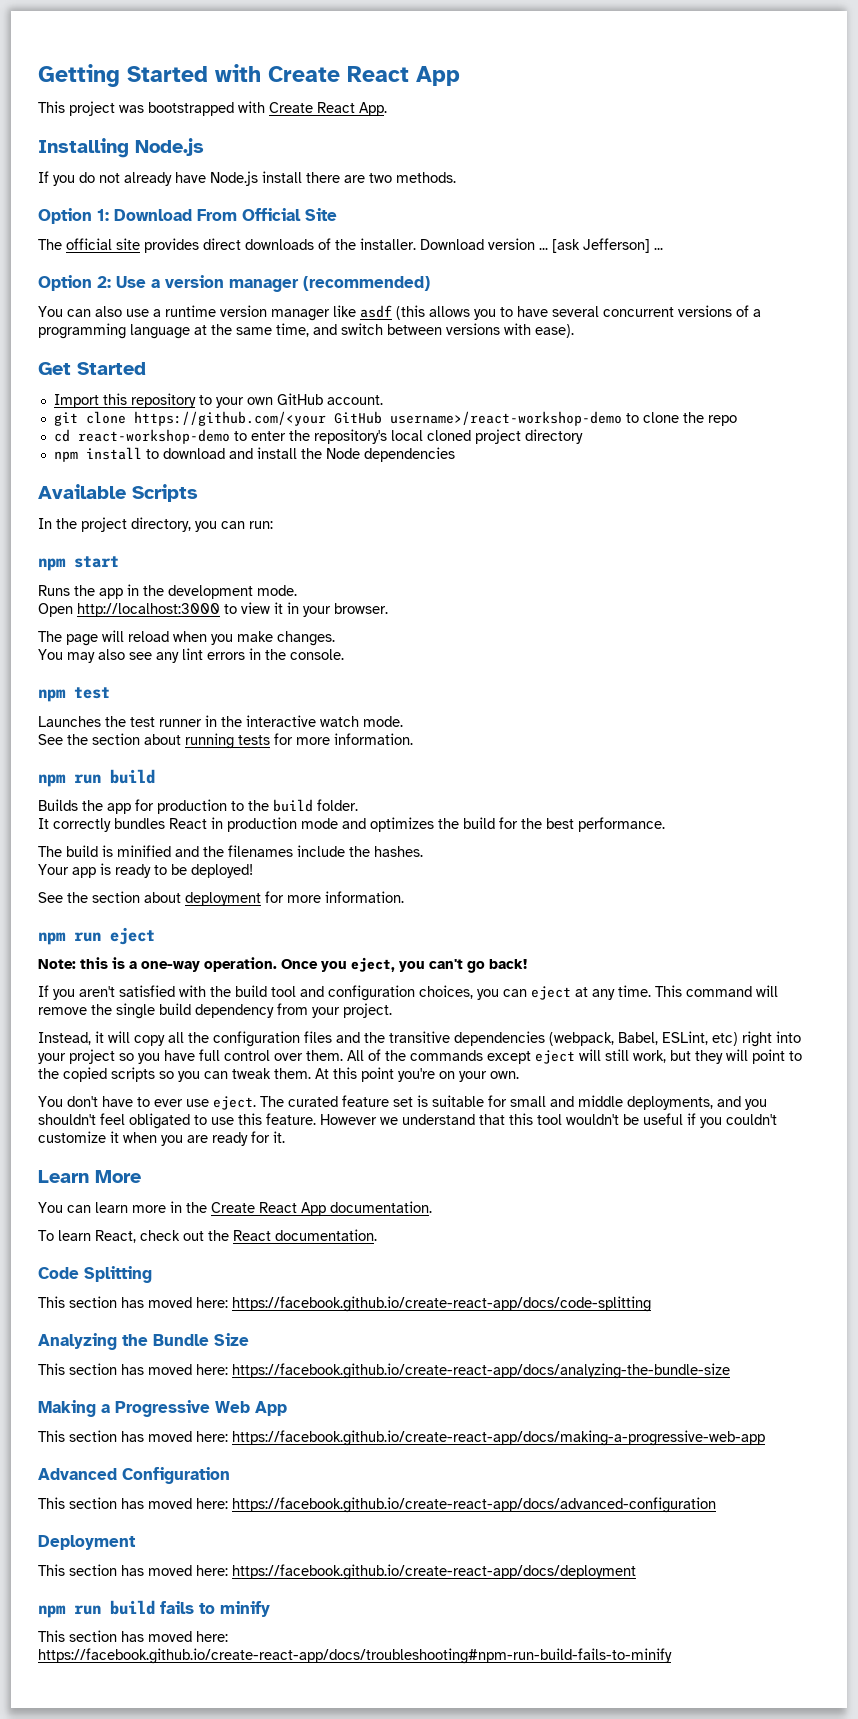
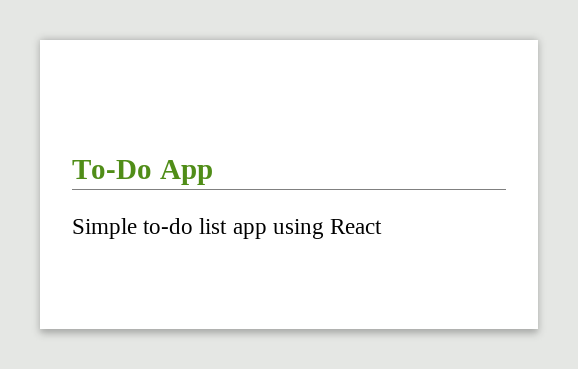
- Getting Started with Create React App
- This project was bootstrapped with Create React App.
- Installing Node.js
- If you do not already have Node.js install there are two methods.
- Option 1: Download From Official Site
- The official site provides direct downloads of the installer. Download version ... [ask Jefferson] ...
- Option 2: Use a version manager (recommended)
- You can also use a runtime version manager like asdf (this allows you to have several concurrent versions of a programming language at the same time, and switch between versions with ease).
- Get Started
- Import this repository to your own GitHub account.
- git clone https://github.com/<your GitHub username>/react-workshop-demo to clone the repo
- cd react-workshop-demo to enter the repository's local cloned project directory
- npm install to download and install the Node dependencies
- Available Scripts
- In the project directory, you can run:
- npm start
- Runs the app in the development mode.
- Open http://localhost:3000 to view it in your browser.
- The page will reload when you make changes.
- You may also see any lint errors in the console.
- npm test
- Launches the test runner in the interactive watch mode.
- See the section about running tests for more information.
- npm run build
- Builds the app for production to the build folder.
- It correctly bundles React in production mode and optimizes the build for the best performance.
- The build is minified and the filenames include the hashes.
- Your app is ready to be deployed!
- See the section about deployment for more information.
- npm run eject
- Note: this is a one-way operation. Once you eject, you can't go back!
- If you aren't satisfied with the build tool and configuration choices, you can eject at any time. This command will remove the single build dependency from your project.
- Instead, it will copy all the configuration files and the transitive dependencies (webpack, Babel, ESLint, etc) right into your project so you have full control over them. All of the commands except eject will still work, but they will point to the copied scripts so you can tweak them. At this point you're on your own.
- You don't have to ever use eject. The curated feature set is suitable for small and middle deployments, and you shouldn't feel obligated to use this feature. However we understand that this tool wouldn't be useful if you couldn't customize it when you are ready for it.
- Learn More
- You can learn more in the Create React App documentation.
- To learn React, check out the React documentation.
- Code Splitting
- This section has moved here: https://facebook.github.io/create-react-app/docs/code-splitting
- Analyzing the Bundle Size
- This section has moved here: https://facebook.github.io/create-react-app/docs/analyzing-the-bundle-size
- Making a Progressive Web App
- This section has moved here: https://facebook.github.io/create-react-app/docs/making-a-progressive-web-app
- Advanced Configuration
- This section has moved here: https://facebook.github.io/create-react-app/docs/advanced-configuration
- Deployment
- This section has moved here: https://facebook.github.io/create-react-app/docs/deployment
- npm run build fails to minify
- This section has moved here: https://facebook.github.io/create-react-app/docs/troubleshooting#npm-run-build-fails-to-minify
+ To-Do App
+ Simple to-do list app using React

